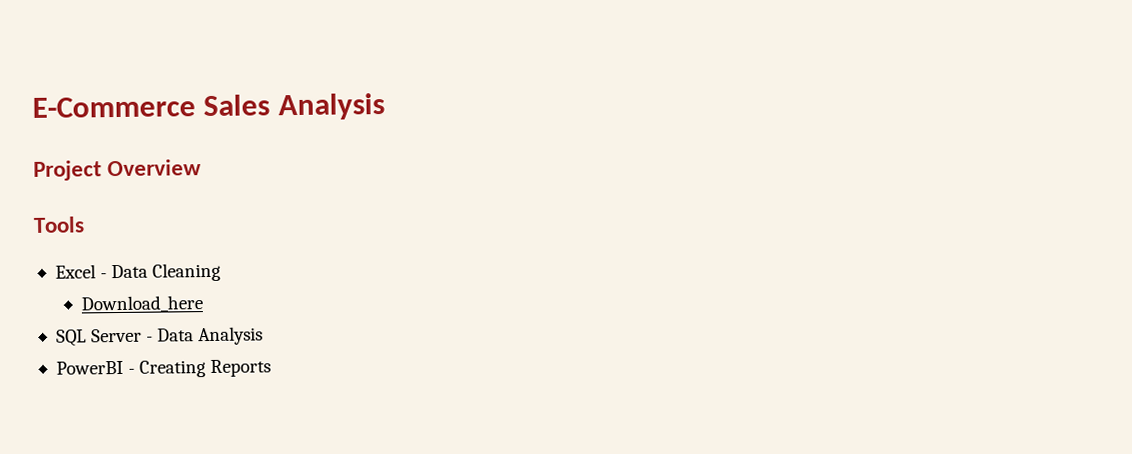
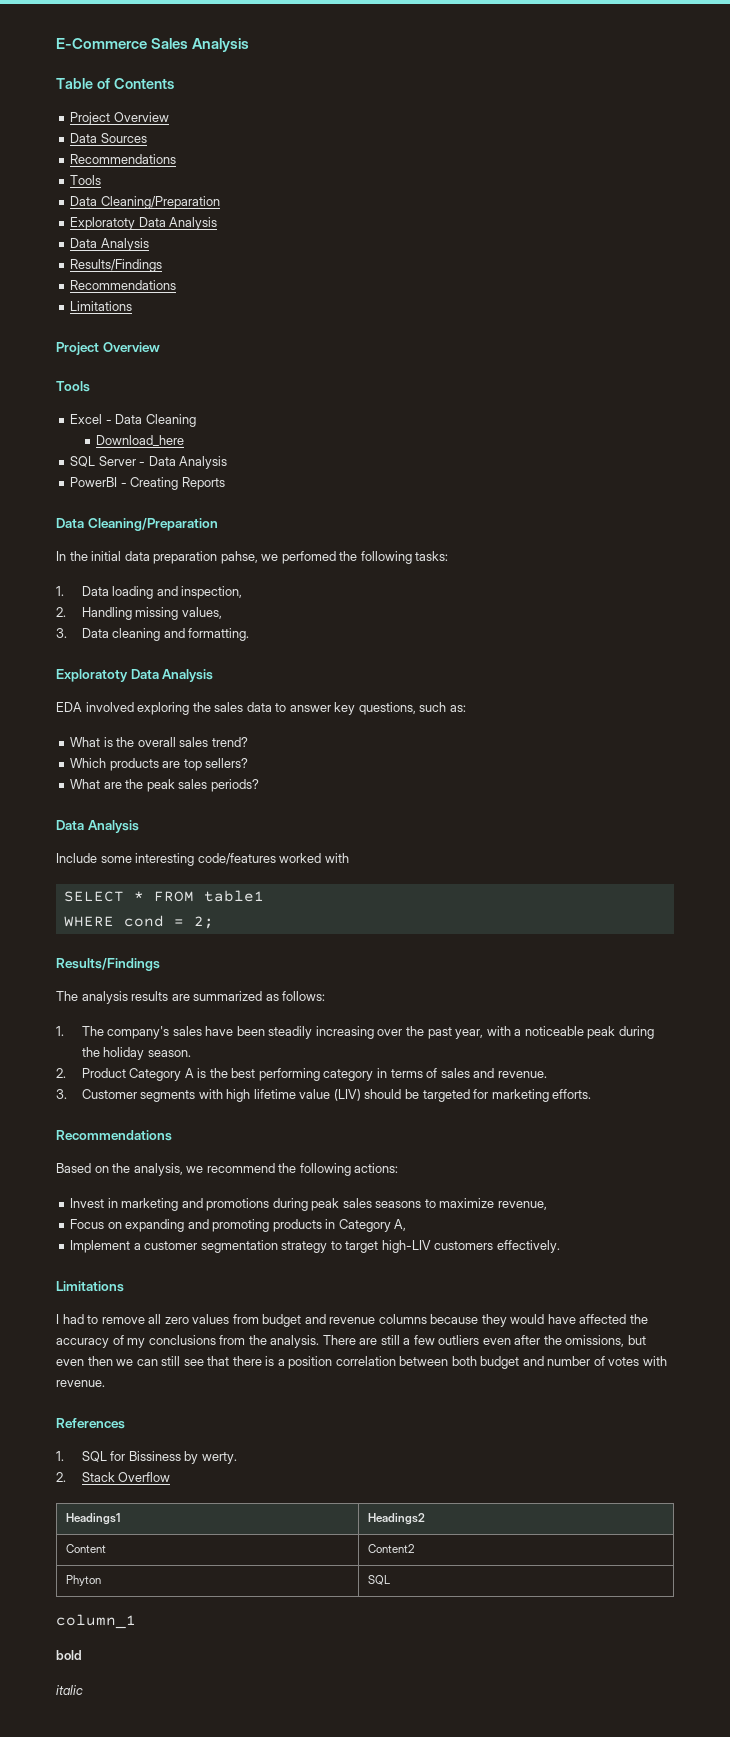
+ Table of Contents
+ Project Overview
+ Data Sources
+ Recommendations
+ Tools
+ Data Cleaning/Preparation
+ Exploratoty Data Analysis
+ Data Analysis
+ Results/Findings
+ Recommendations
+ Limitations
  PowerBI - Creating Reports
+ Data Cleaning/Preparation
+ In the initial data preparation pahse, we perfomed the following tasks:
+ 1. Data loading and inspection,
+ 2. Handling missing values,
+ 3. Data cleaning and formatting.
+ Exploratoty Data Analysis
+ EDA involved exploring the sales data to answer key questions, such as:
+ What is the overall sales trend?
+ Which products are top sellers?
+ What are the peak sales periods?
+ Data Analysis
+ Include some interesting code/features worked with
+ SELECT * FROM table1
+ WHERE cond = 2;
+ Results/Findings
+ The analysis results are summarized as follows:
+ 1. The company's sales have been steadily increasing over the past year, with a noticeable peak during the holiday season.
+ 2. Product Category A is the best performing category in terms of sales and revenue.
+ 3. Customer segments with high lifetime value (LIV) should be targeted for marketing efforts.
+ Recommendations
+ Based on the analysis, we recommend the following actions:
+ Invest in marketing and promotions during peak sales seasons to maximize revenue,
+ Focus on expanding and promoting products in Category A,
+ Implement a customer segmentation strategy to target high-LIV customers effectively.
+ Limitations
+ I had to remove all zero values from budget and revenue columns because they would have affected the accuracy of my conclusions from the analysis. There are still a few outliers even after the omissions, but even then we can still see that there is a position correlation between both budget and number of votes with revenue.
+ References
+ 1. SQL for Bissiness by werty.
+ 2. Stack Overflow
+ Headings1 | Headings2
+ Content | Content2
+ Phyton | SQL
+ column_1
+ bold
+ italic

